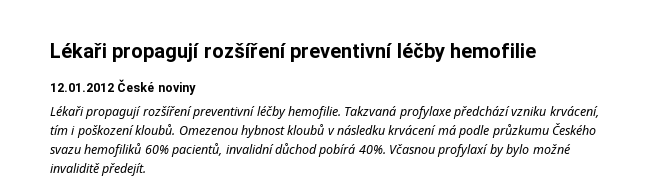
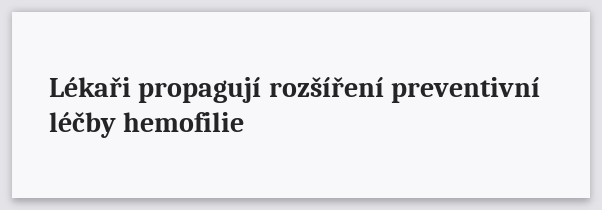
- 12.01.2012 České noviny
- Lékaři propagují rozšíření preventivní léčby hemofilie. Takzvaná profylaxe předchází vzniku krvácení, tím i poškození kloubů. Omezenou hybnost kloubů v následku krvácení má podle průzkumu Českého svazu hemofiliků 60% pacientů, invalidní důchod pobírá 40%. Včasnou profylaxí by bylo možné invaliditě předejít.

